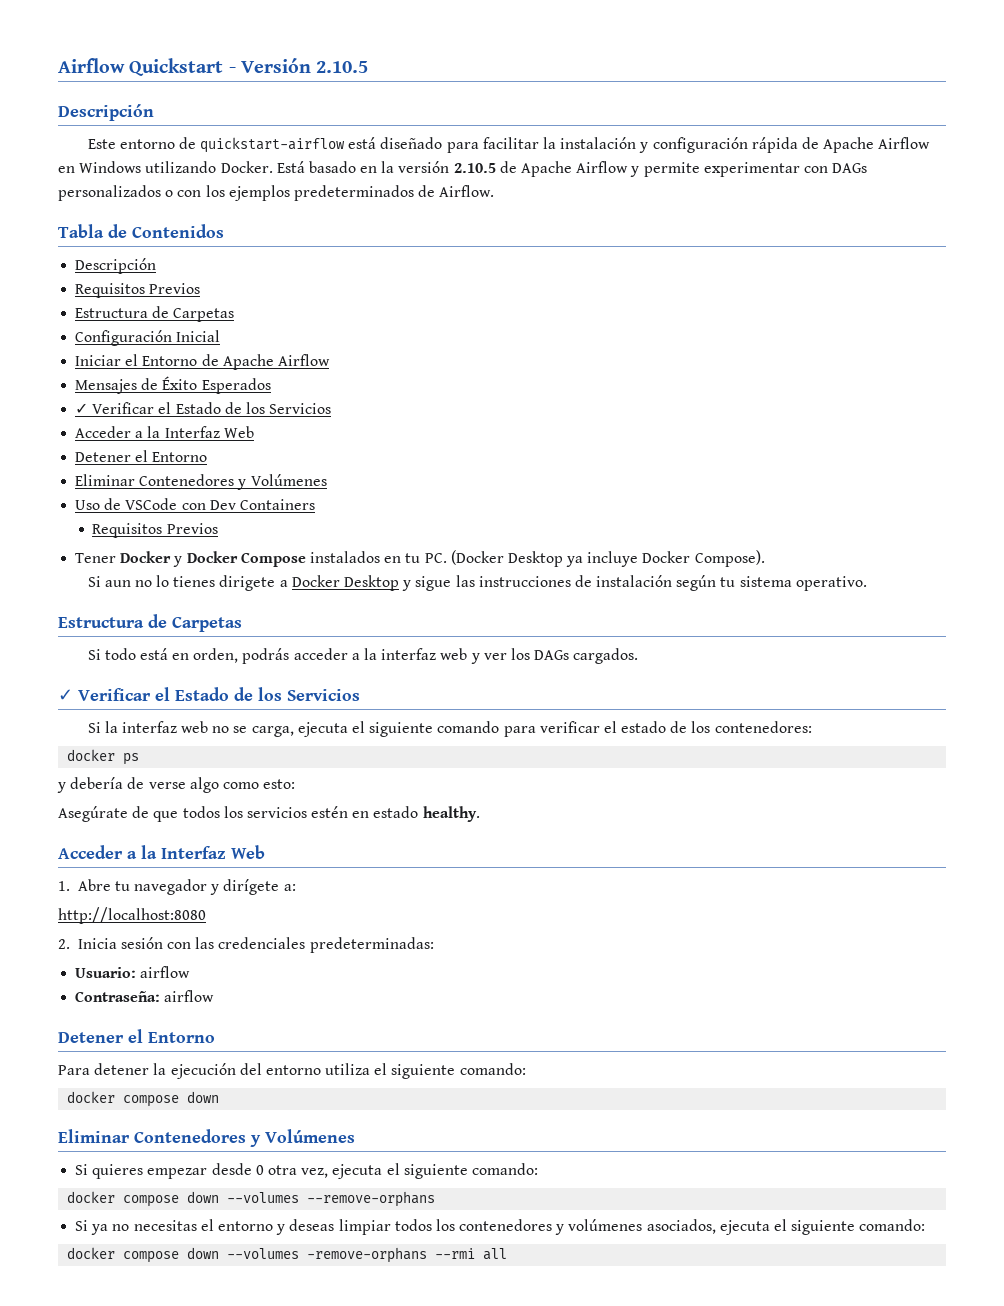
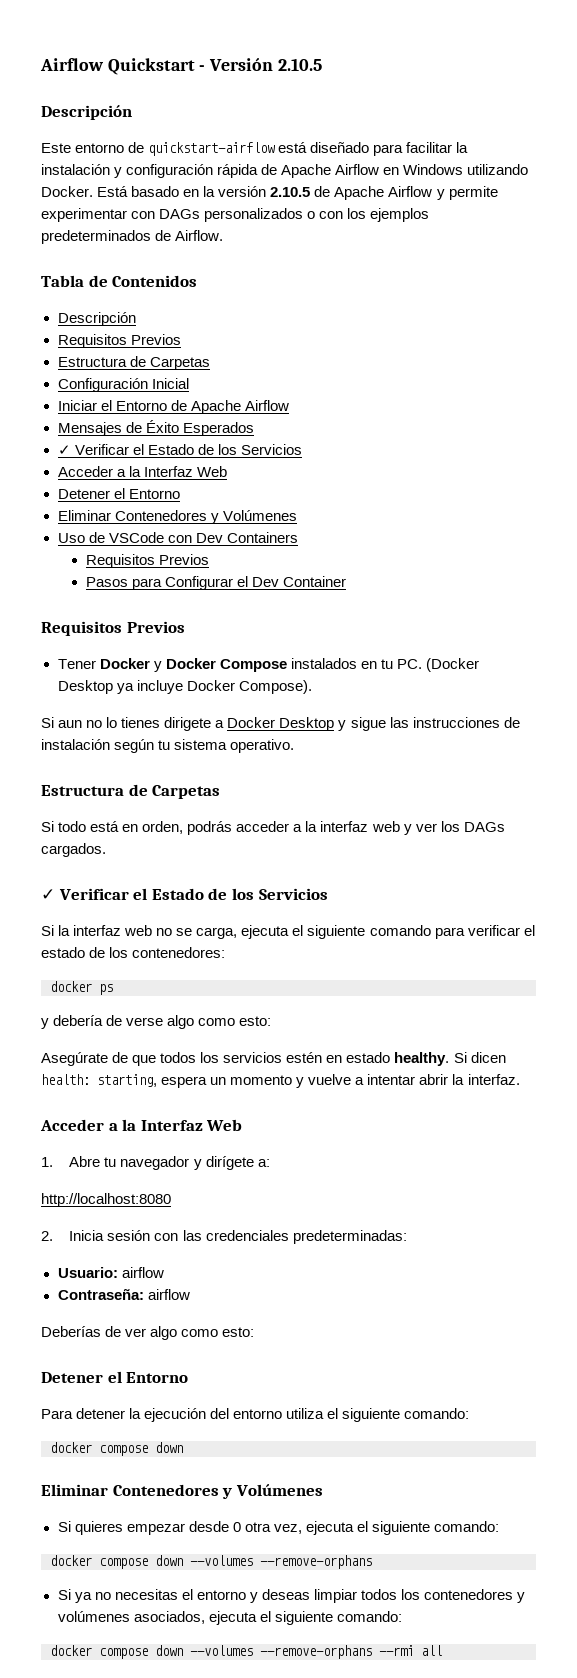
+ Pasos para Configurar el Dev Container
+ Requisitos Previos
+ Si dicen health: starting, espera un momento y vuelve a intentar abrir la interfaz.
+ Deberías de ver algo como esto:
- docker compose down --volumes -remove-orphans --rmi all
+ docker compose down --volumes --remove-orphans --rmi all

